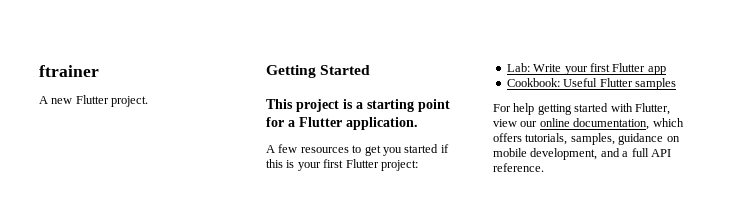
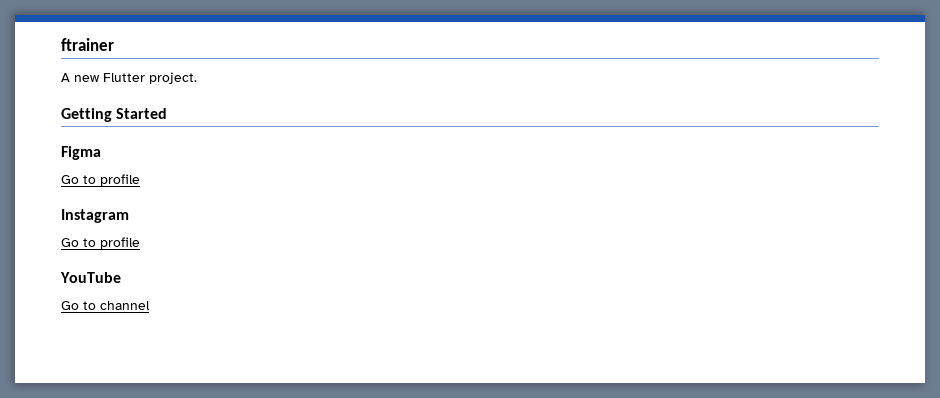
- This project is a starting point for a Flutter application.
- A few resources to get you started if this is your first Flutter project:
- Lab: Write your first Flutter app
- Cookbook: Useful Flutter samples
- For help getting started with Flutter, view our online documentation, which offers tutorials, samples, guidance on mobile development, and a full API reference.
+ Figma
+ Go to profile
+ Instagram
+ Go to profile
+ YouTube
+ Go to channel

